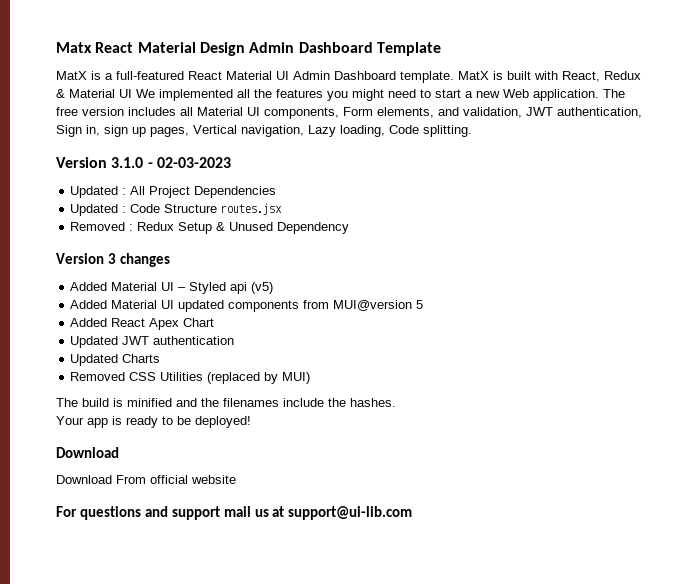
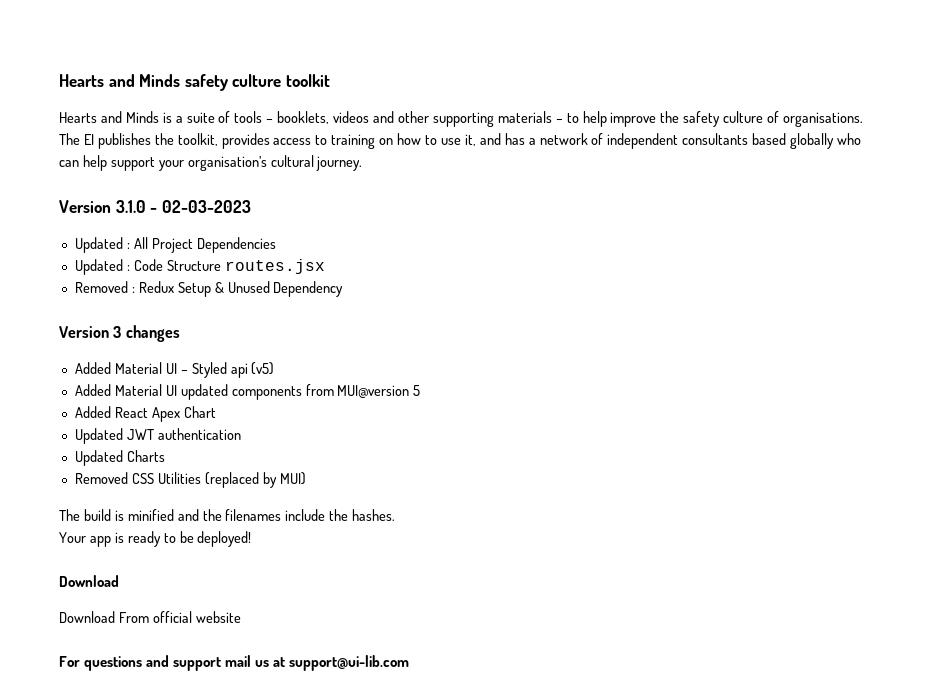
- Matx React Material Design Admin Dashboard Template
- MatX is a full-featured React Material UI Admin Dashboard template. MatX is built with React, Redux & Material UI We implemented all the features you might need to start a new Web application. The free version includes all Material UI components, Form elements, and validation, JWT authentication, Sign in, sign up pages, Vertical navigation, Lazy loading, Code splitting.
+ Hearts and Minds safety culture toolkit
+ Hearts and Minds is a suite of tools – booklets, videos and other supporting materials – to help improve the safety culture of organisations. The EI publishes the toolkit, provides access to training on how to use it, and has a network of independent consultants based globally who can help support your organisation’s cultural journey.

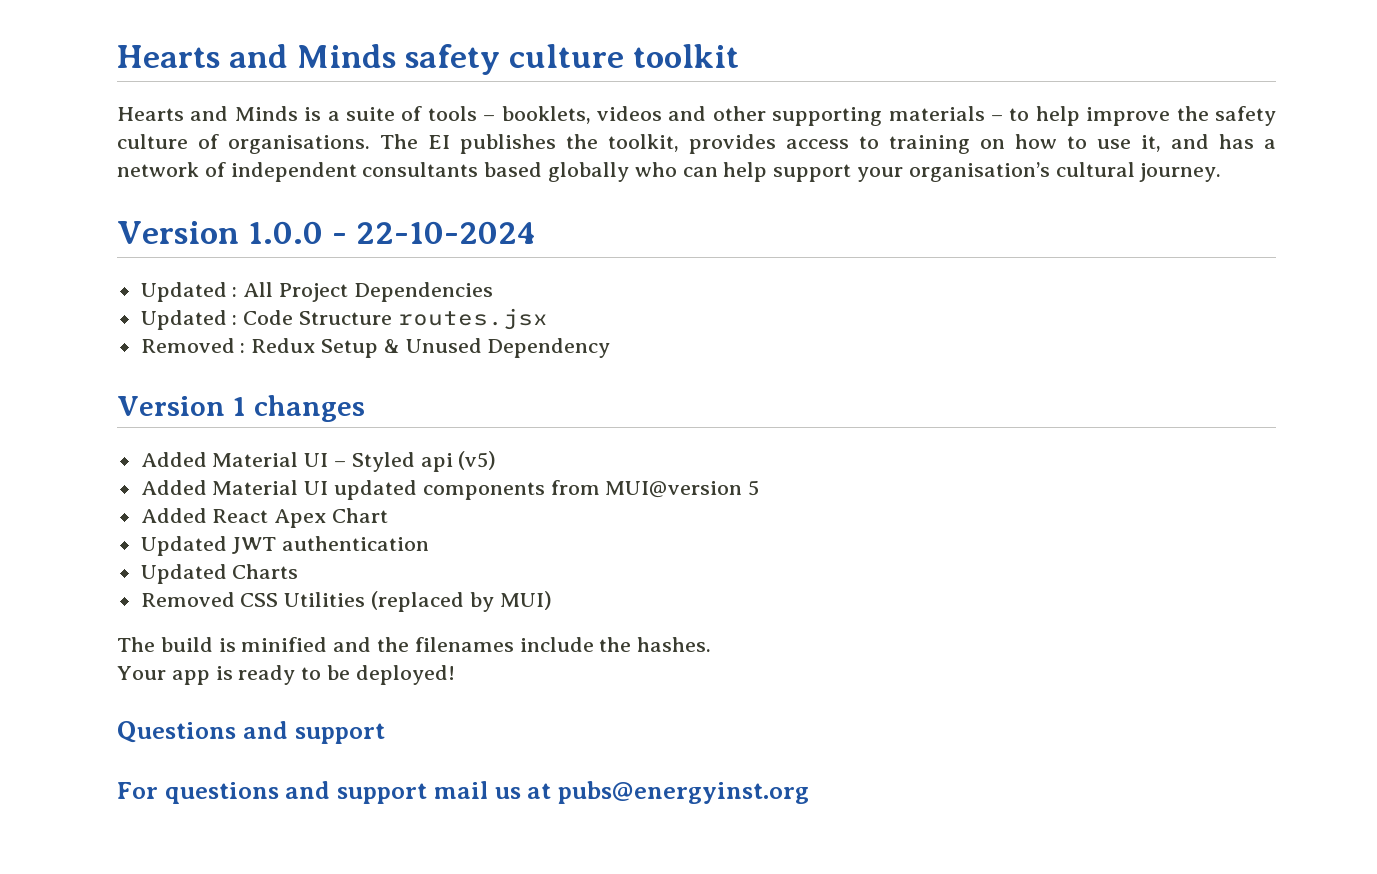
- Version 3.1.0 - 02-03-2023
+ Version 1.0.0 - 22-10-2024
- Version 3 changes
+ Version 1 changes
  Your app is ready to be deployed!
- Download
- Download From official website
+ Questions and support
- For questions and support mail us at support@ui-lib.com
+ For questions and support mail us at pubs@energyinst.org

